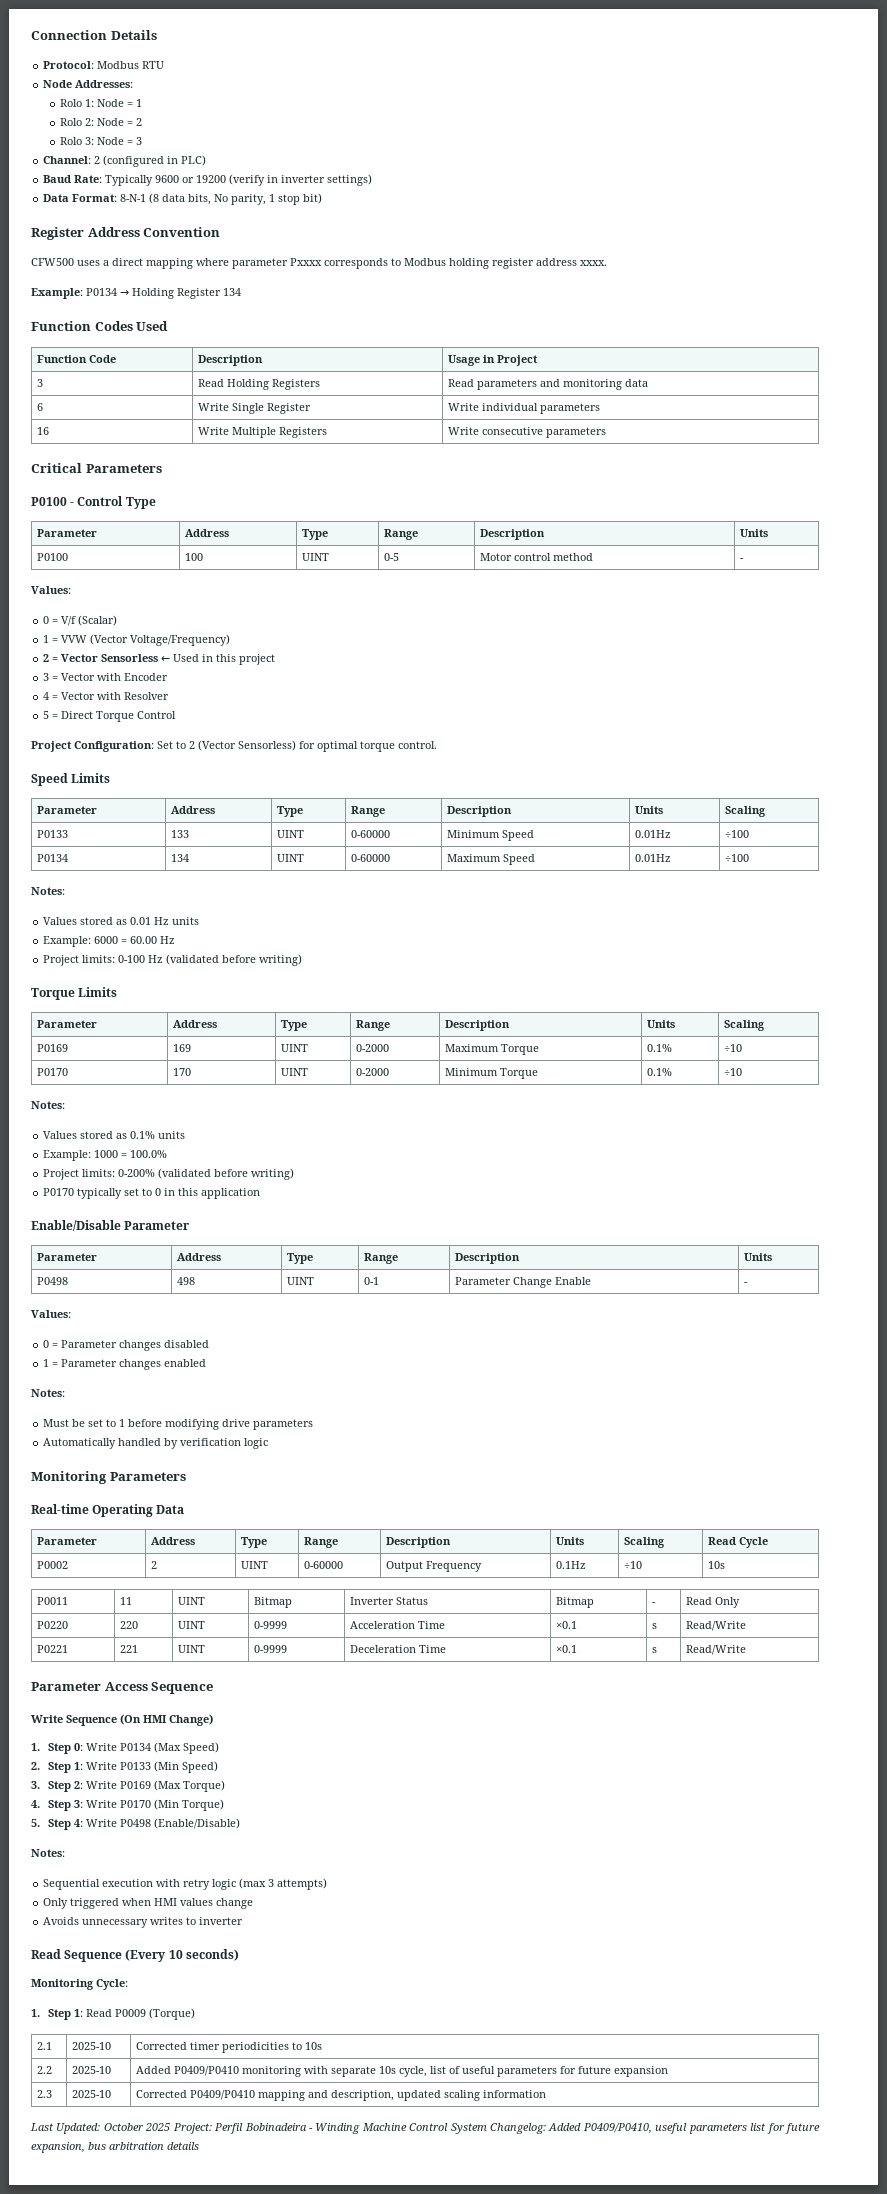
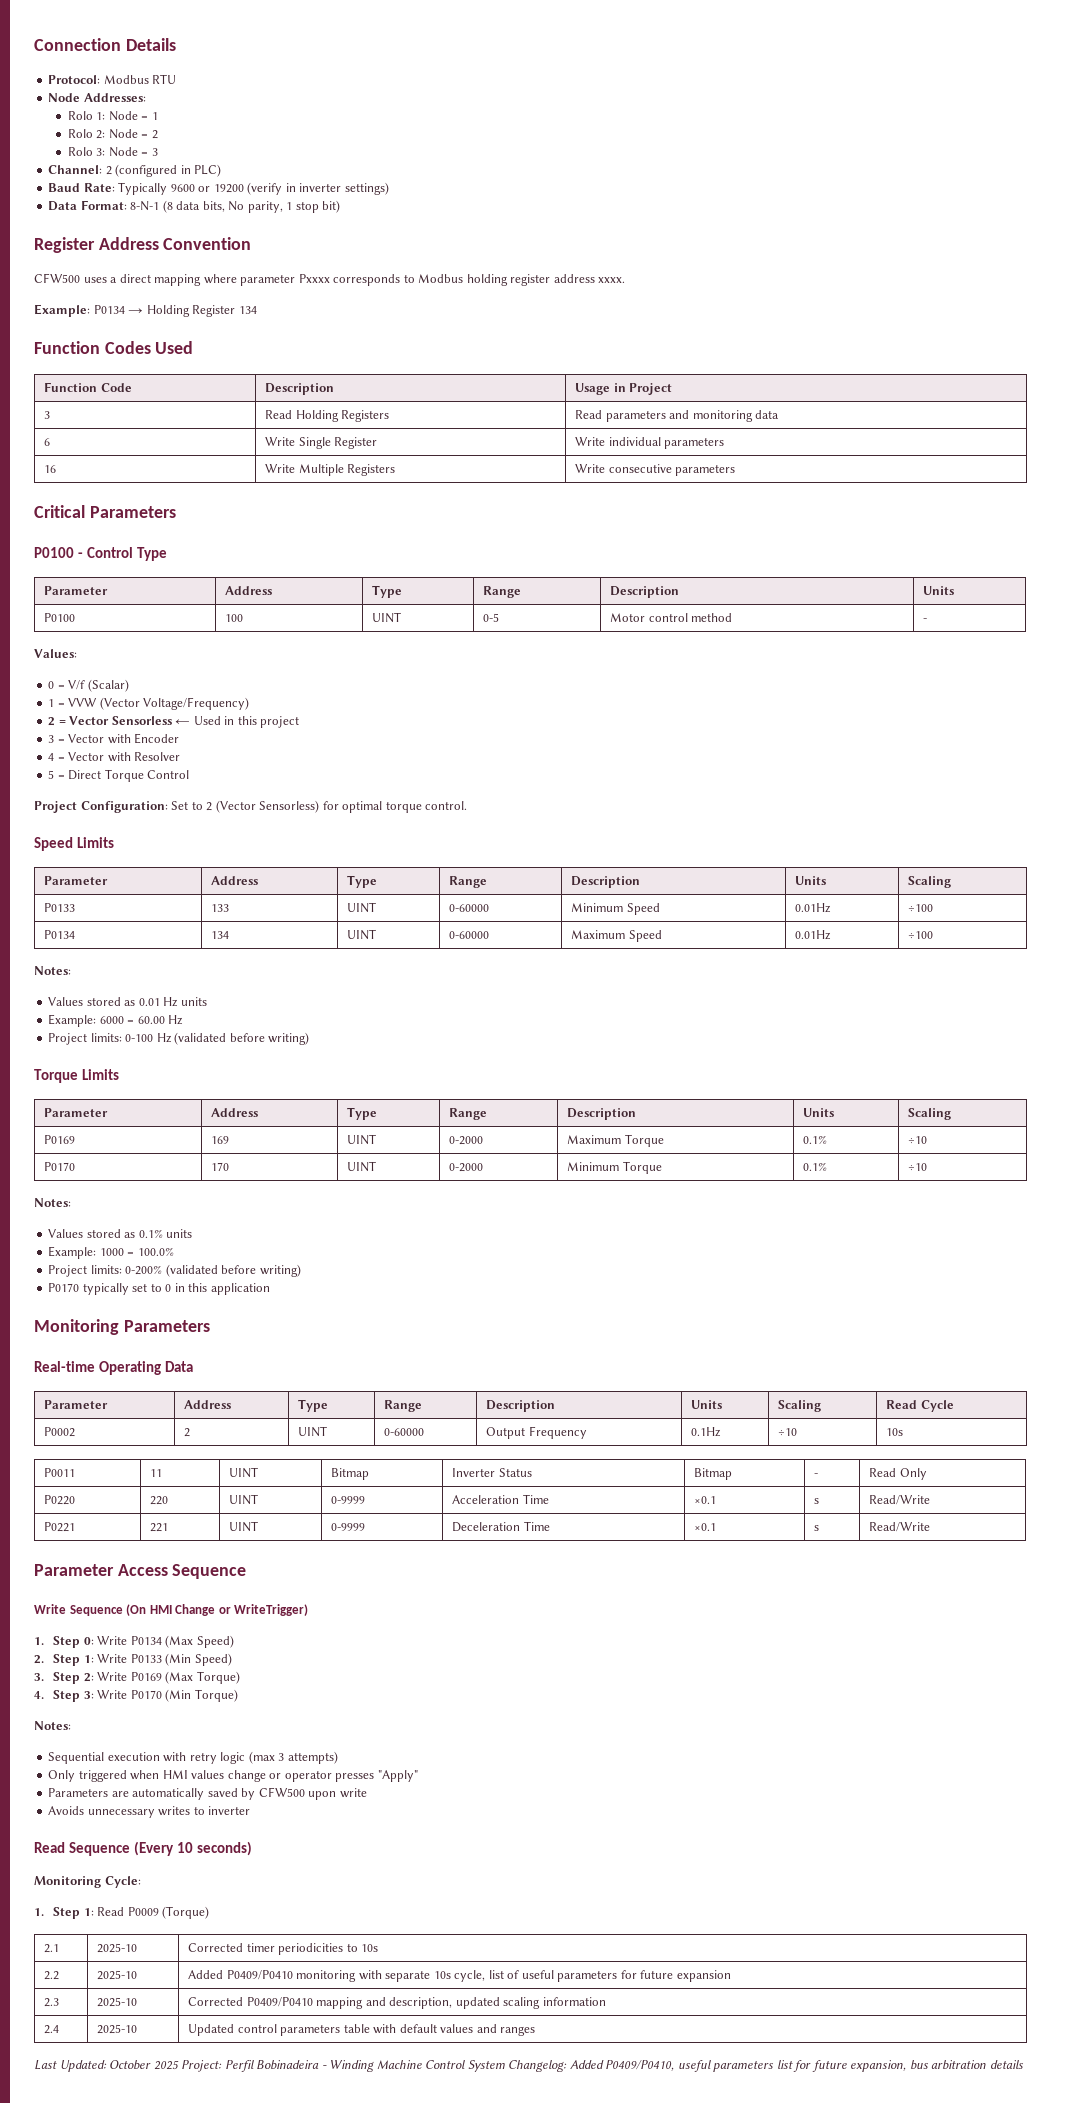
- Enable/Disable Parameter
- Parameter | Address | Type | Range | Description | Units
- P0498 | 498 | UINT | 0-1 | Parameter Change Enable | -
- Values:
- 0 = Parameter changes disabled
- 1 = Parameter changes enabled
- Notes:
- Must be set to 1 before modifying drive parameters
- Automatically handled by verification logic
- Write Sequence (On HMI Change)
+ Write Sequence (On HMI Change or WriteTrigger)
- 5. Step 4: Write P0498 (Enable/Disable)
- Only triggered when HMI values change
+ Only triggered when HMI values change or operator presses "Apply"
+ Parameters are automatically saved by CFW500 upon write
+ 2.4 | 2025-10 | Updated control parameters table with default values and ranges

